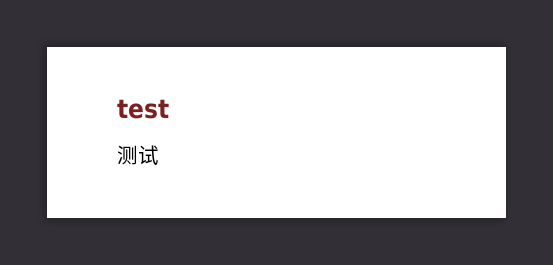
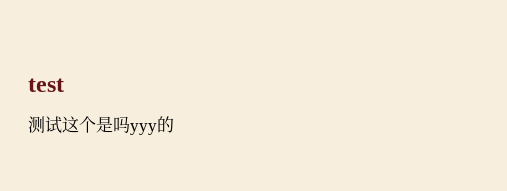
- 测试
+ 测试这个是吗yyy的

